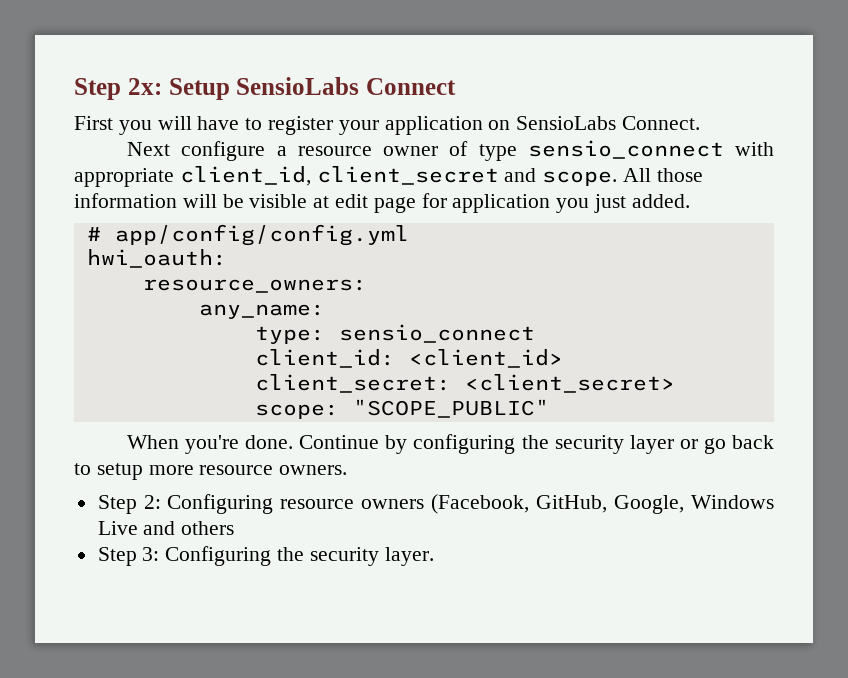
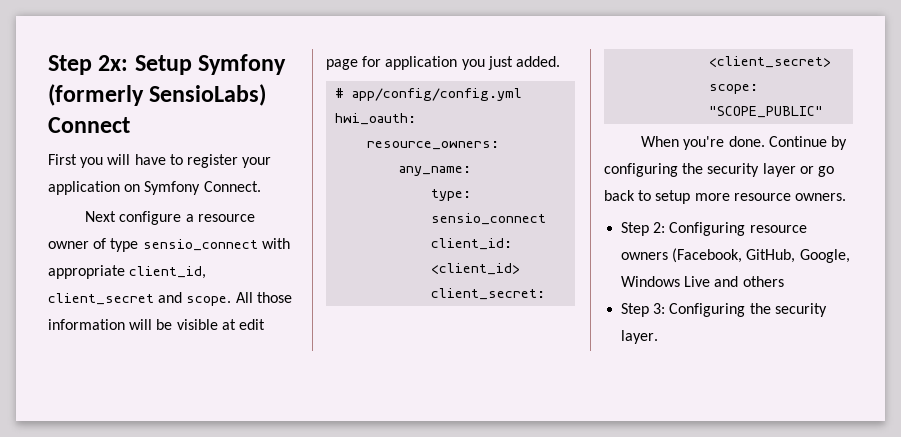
- Step 2x: Setup SensioLabs Connect
+ Step 2x: Setup Symfony (formerly SensioLabs) Connect
- First you will have to register your application on SensioLabs Connect.
+ First you will have to register your application on Symfony Connect.

